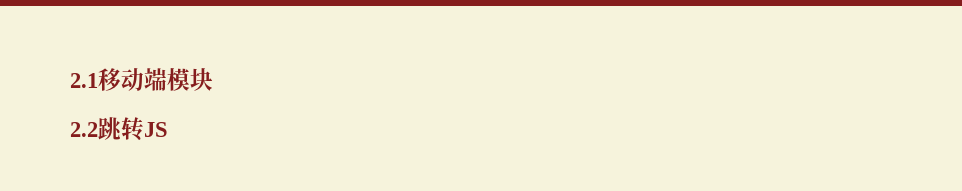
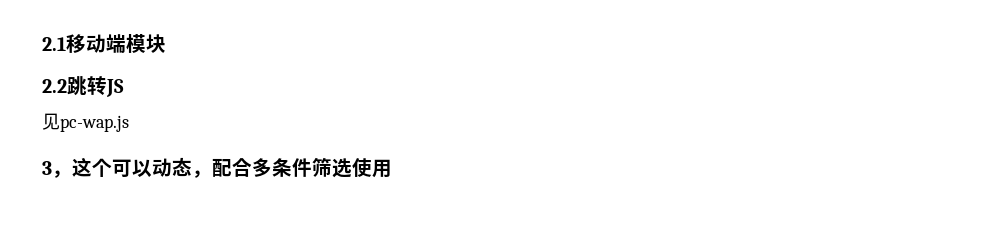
+ 见pc-wap.js
+ 3，这个可以动态，配合多条件筛选使用

